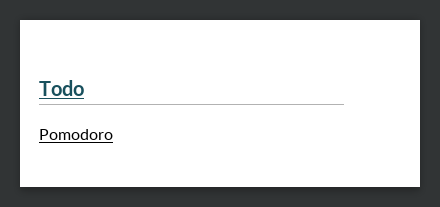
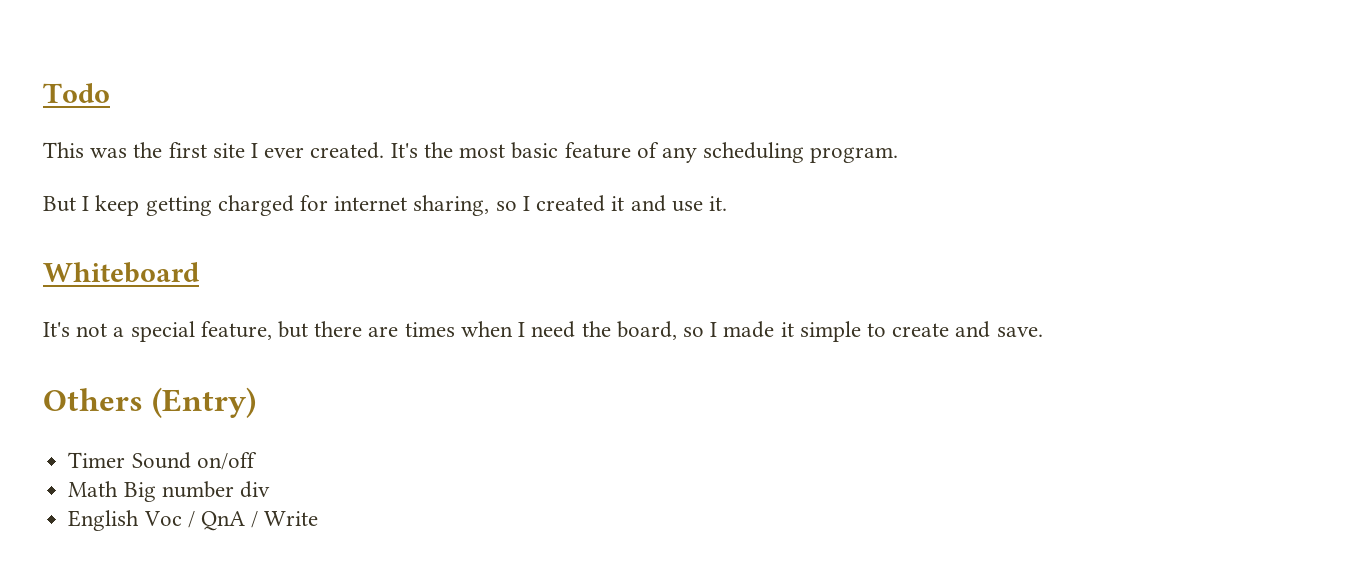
- Pomodoro
+ This was the first site I ever created. It's the most basic feature of any scheduling program.
+ But I keep getting charged for internet sharing, so I created it and use it.
+ Whiteboard
+ It's not a special feature, but there are times when I need the board, so I made it simple to create and save.
+ Others (Entry)
+ Timer Sound on/off
+ Math Big number div
+ English Voc / QnA / Write

